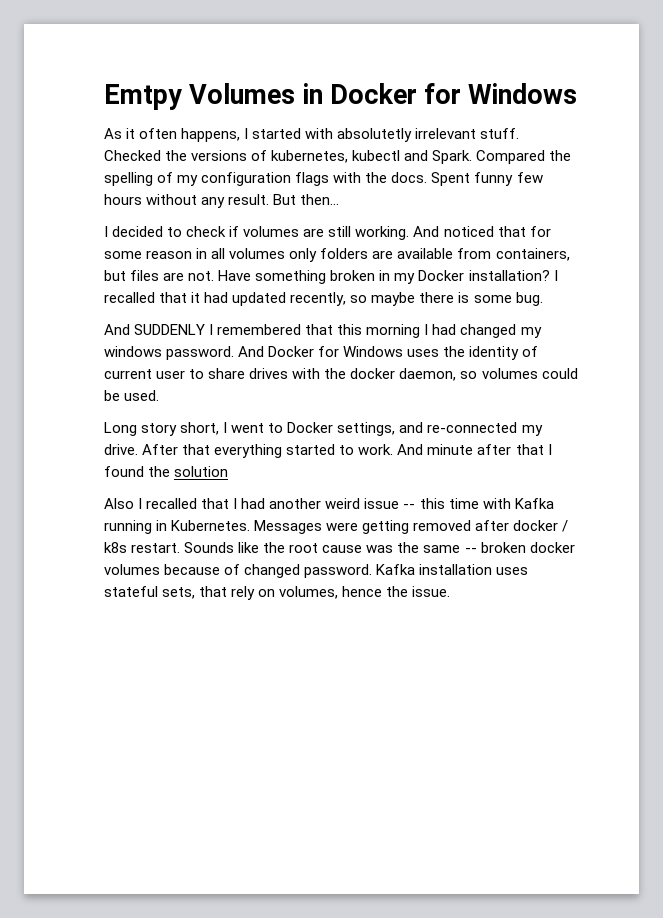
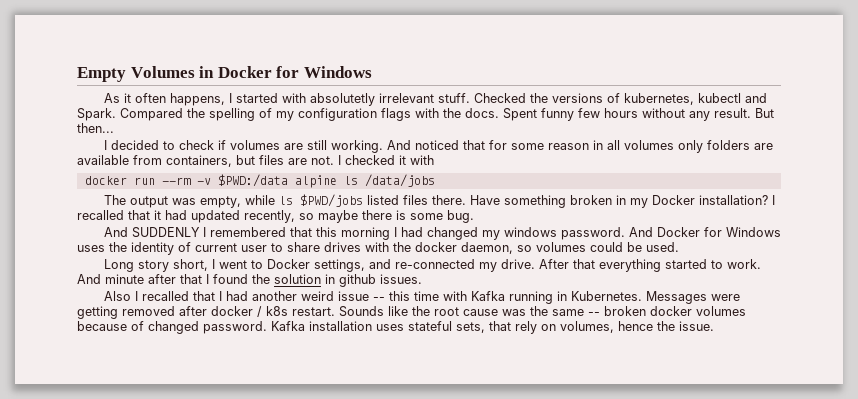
- Emtpy Volumes in Docker for Windows
+ Empty Volumes in Docker for Windows
+ I checked it with
+ docker run --rm -v $PWD:/data alpine ls /data/jobs
+ The output was empty, while ls $PWD/jobs listed files there.
- And minute after that I found the solution
+ And minute after that I found the solution in github issues.

